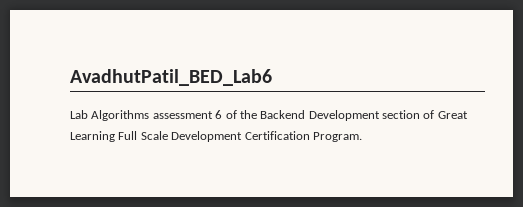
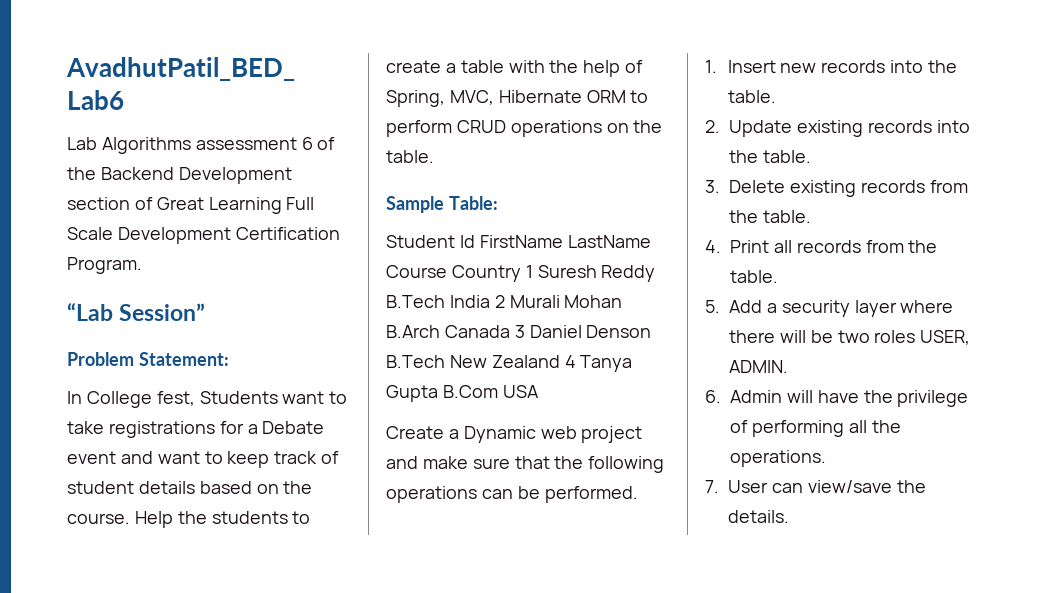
+ “Lab Session”
+ Problem Statement:
+ In College fest, Students want to take registrations for a Debate event and want to keep track of student details based on the course. Help the students to create a table with the help of Spring, MVC, Hibernate ORM to perform CRUD operations on the table.
+ Sample Table:
+ Student Id FirstName LastName Course Country 1 Suresh Reddy B.Tech India 2 Murali Mohan B.Arch Canada 3 Daniel Denson B.Tech New Zealand 4 Tanya Gupta B.Com USA
+ Create a Dynamic web project and make sure that the following operations can be performed.
+ 1. Insert new records into the table.
+ 2. Update existing records into the table.
+ 3. Delete existing records from the table.
+ 4. Print all records from the table.
+ 5. Add a security layer where there will be two roles USER, ADMIN.
+ 6. Admin will have the privilege of performing all the operations.
+ 7. User can view/save the details.

